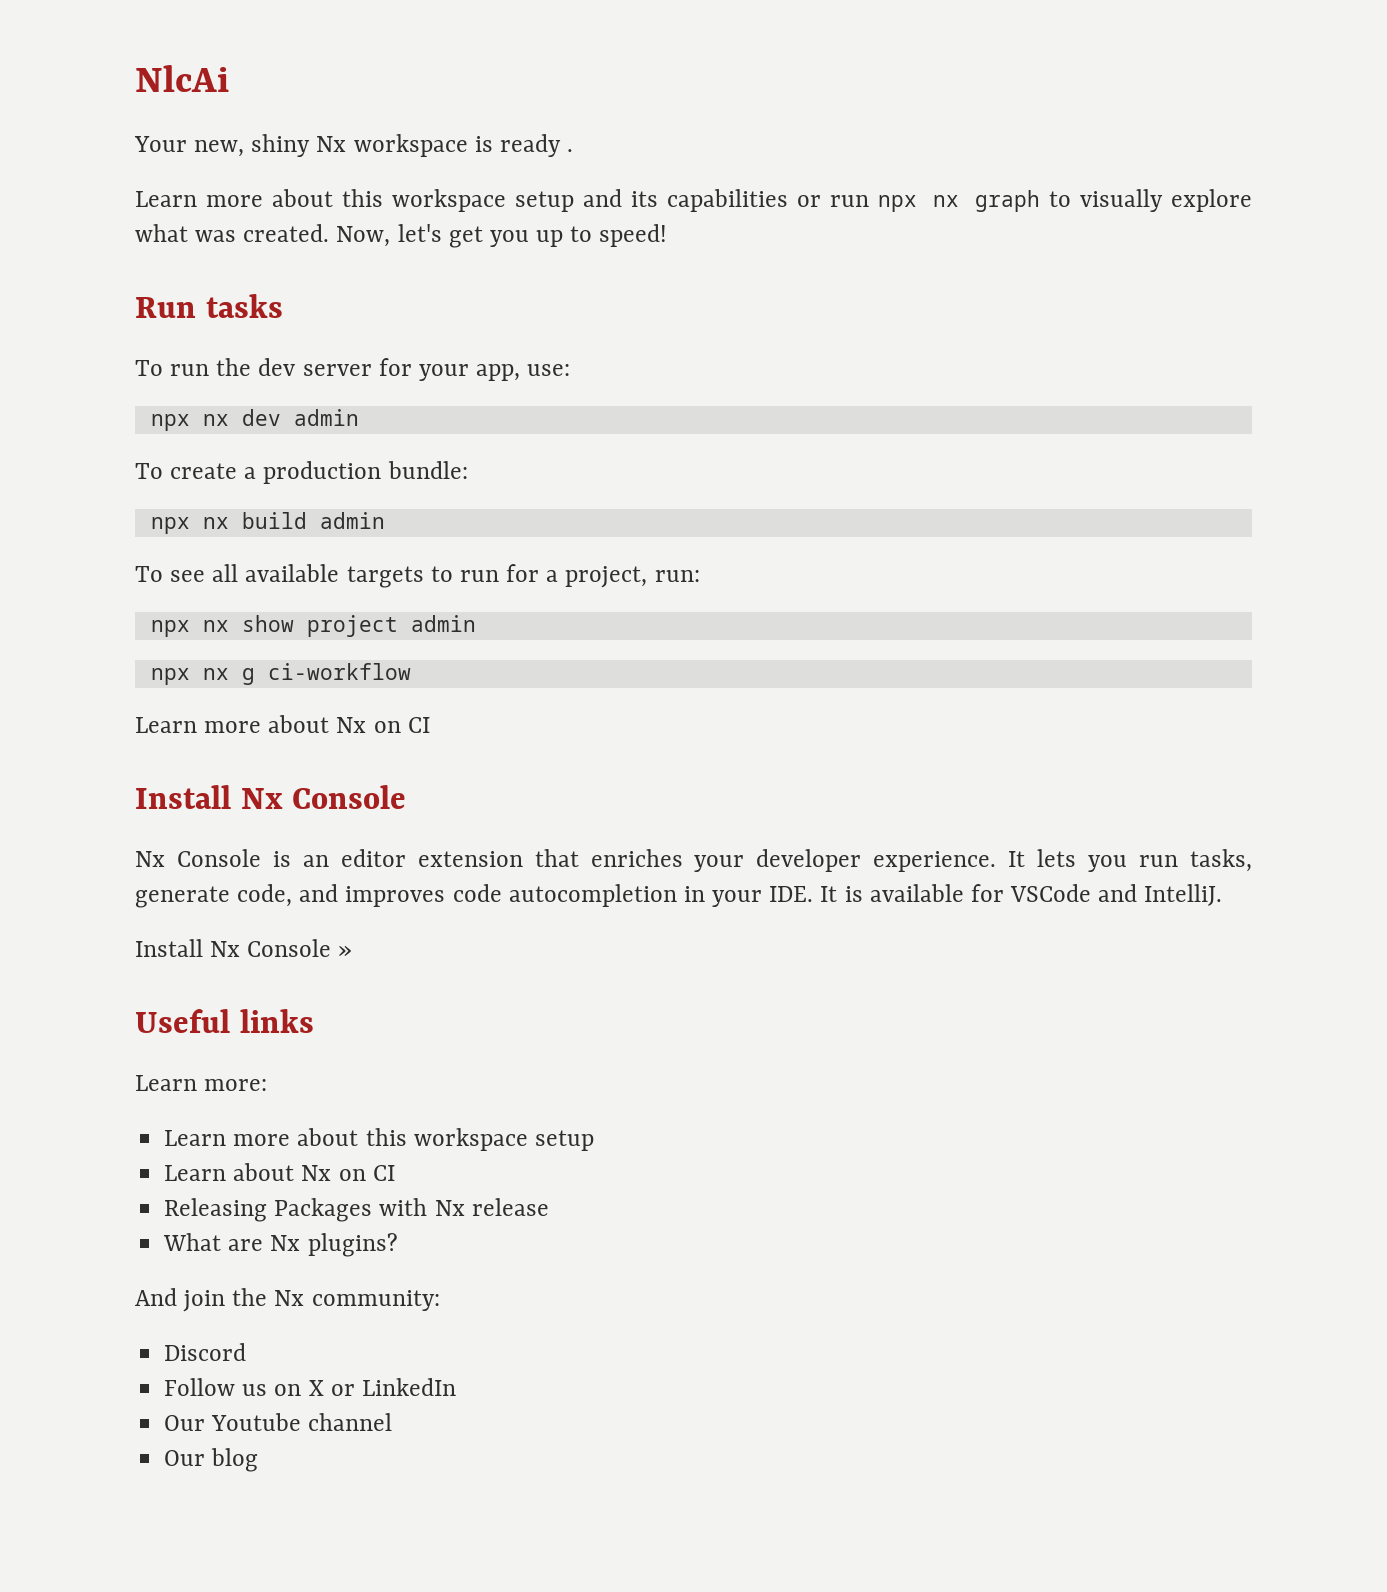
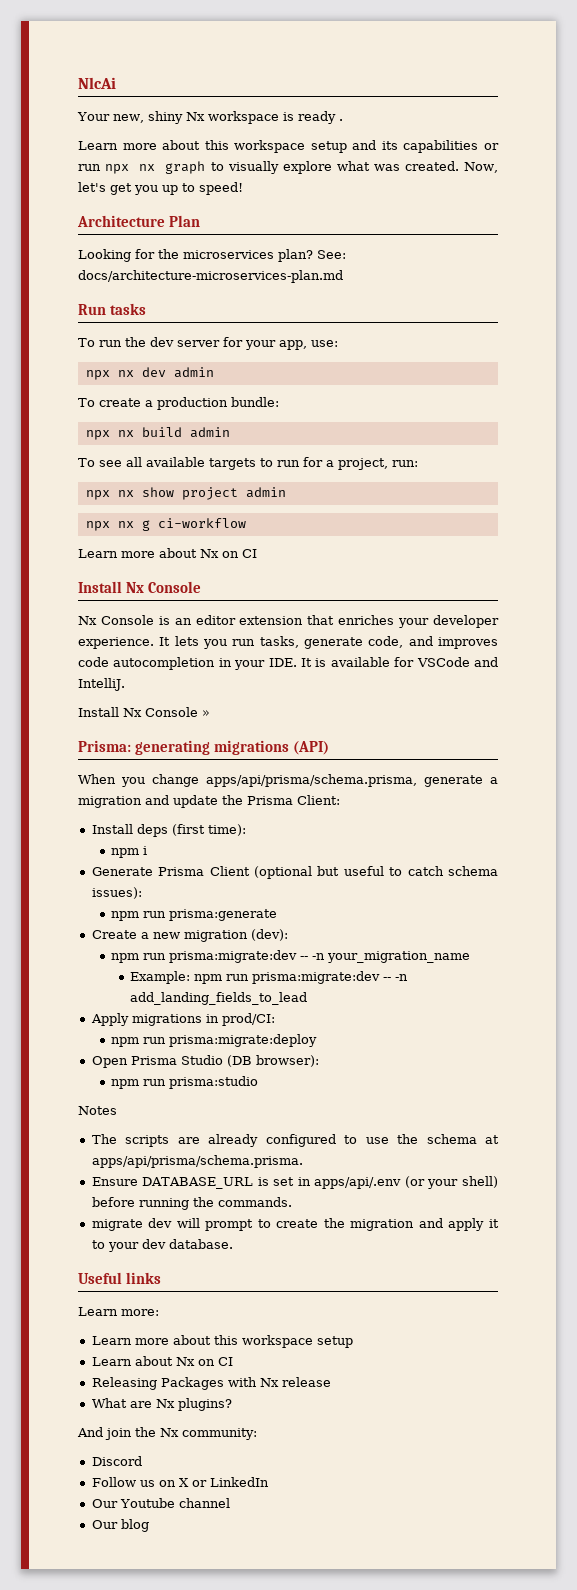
+ Architecture Plan
+ Looking for the microservices plan? See: docs/architecture-microservices-plan.md
+ Prisma: generating migrations (API)
+ When you change apps/api/prisma/schema.prisma, generate a migration and update the Prisma Client:
+ Install deps (first time):
+ npm i
+ Generate Prisma Client (optional but useful to catch schema issues):
+ npm run prisma:generate
+ Create a new migration (dev):
+ npm run prisma:migrate:dev -- -n your_migration_name
+ Example: npm run prisma:migrate:dev -- -n add_landing_fields_to_lead
+ Apply migrations in prod/CI:
+ npm run prisma:migrate:deploy
+ Open Prisma Studio (DB browser):
+ npm run prisma:studio
+ Notes
+ The scripts are already configured to use the schema at apps/api/prisma/schema.prisma.
+ Ensure DATABASE_URL is set in apps/api/.env (or your shell) before running the commands.
+ migrate dev will prompt to create the migration and apply it to your dev database.

